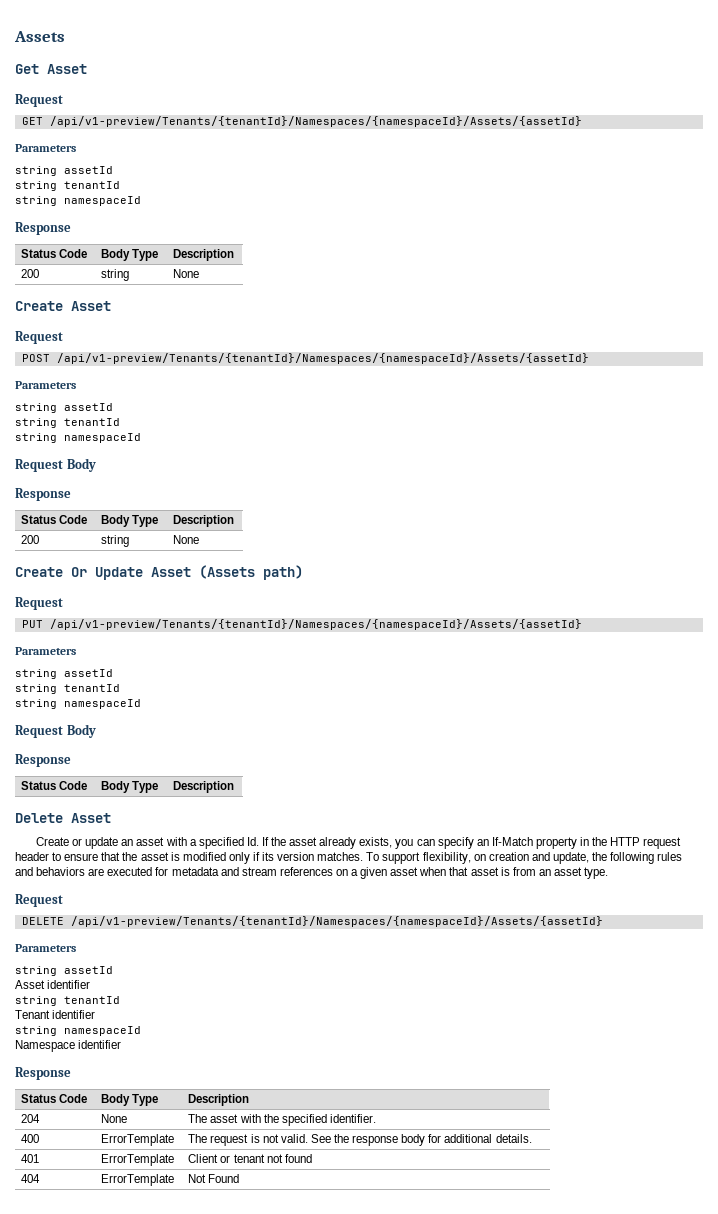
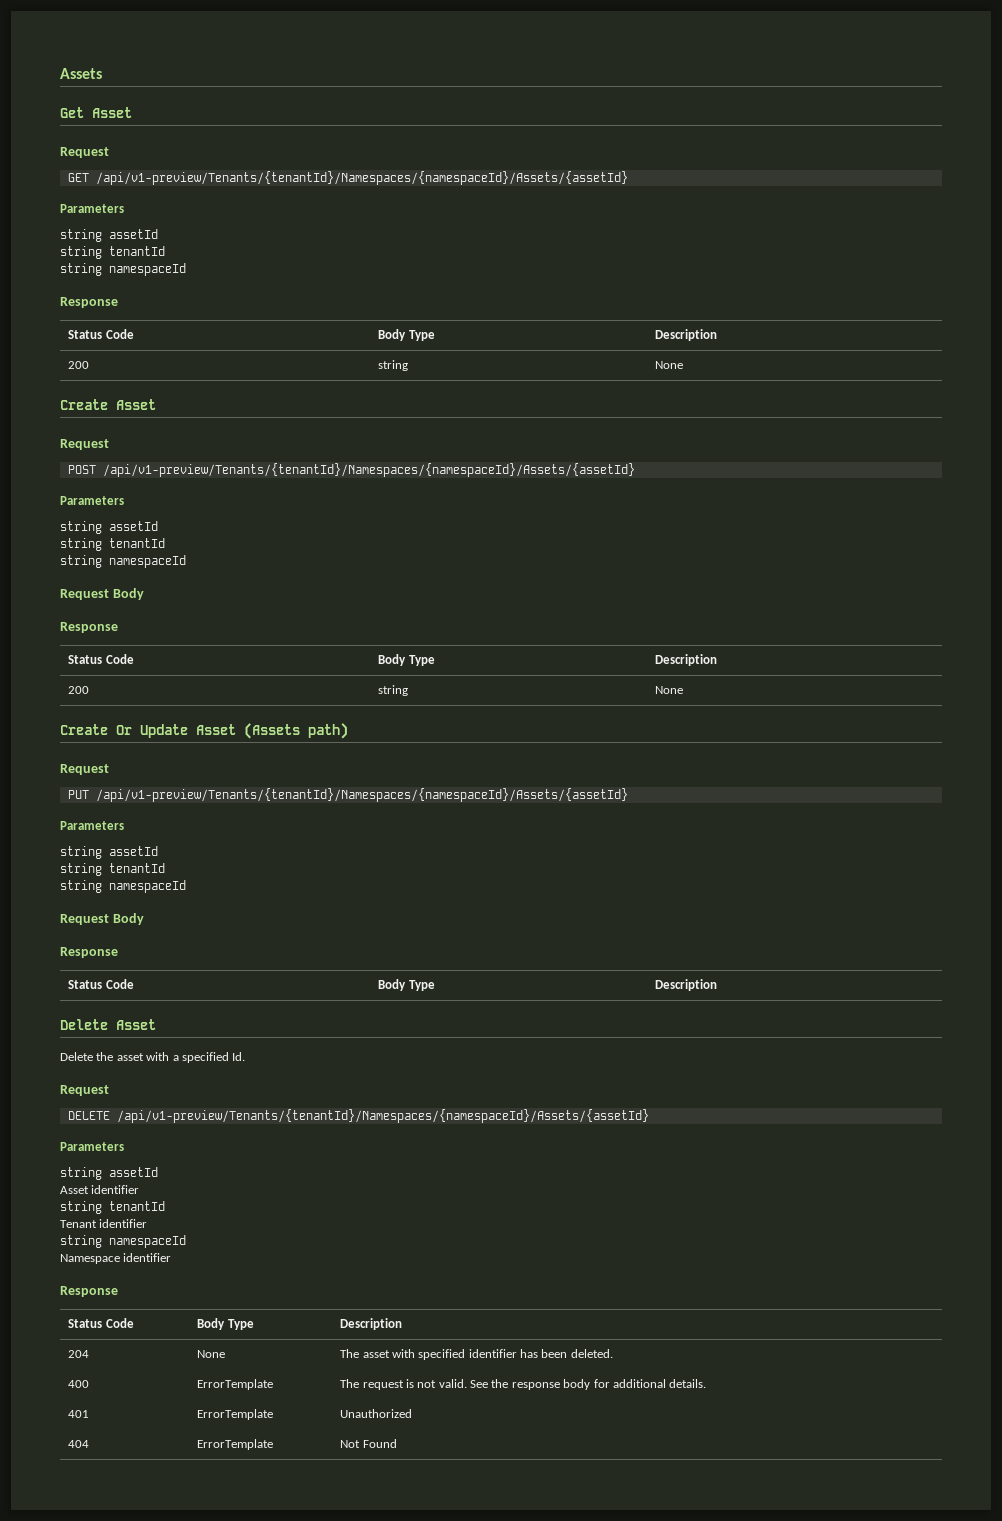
- Create or update an asset with a specified Id. If the asset already exists, you can specify an If-Match property in the HTTP request header to ensure that the asset is modified only if its version matches. To support flexibility, on creation and update, the following rules and behaviors are executed for metadata and stream references on a given asset when that asset is from an asset type.
+ Delete the asset with a specified Id.
- 204 | None | The asset with the specified identifier.
+ 204 | None | The asset with specified identifier has been deleted.
- 401 | ErrorTemplate | Client or tenant not found
+ 401 | ErrorTemplate | Unauthorized

